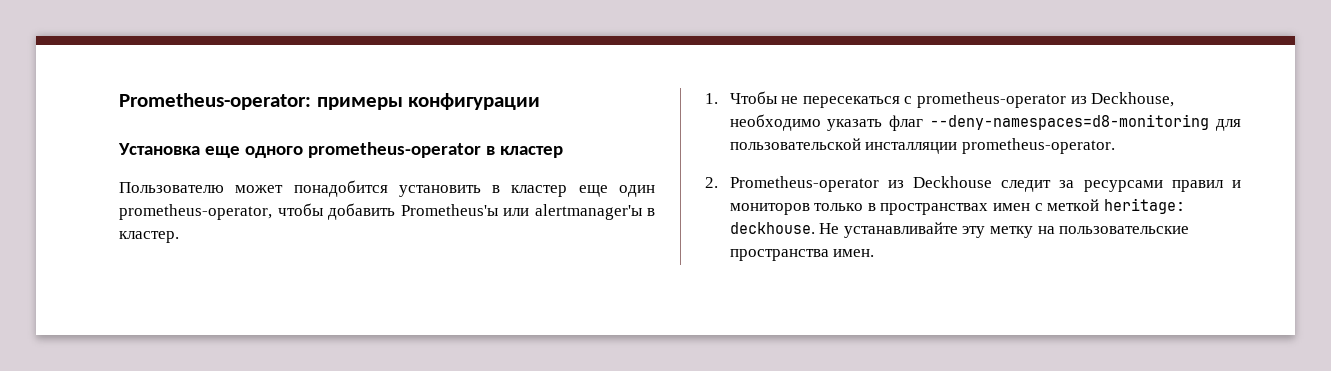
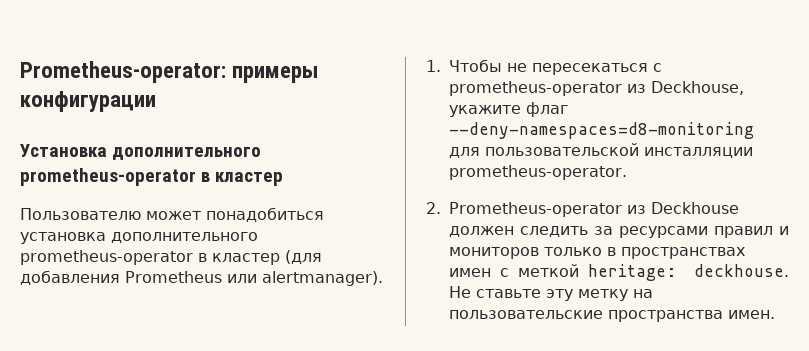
- Установка еще одного prometheus-operator в кластер
+ Установка дополнительного prometheus-operator в кластер
- Пользователю может понадобится установить в кластер еще один prometheus-operator, чтобы добавить Prometheus'ы или alertmanager'ы в кластер.
+ Пользователю может понадобиться установка дополнительного prometheus-operator в кластер (для добавления Prometheus или alertmanager).
- 1. Чтобы не пересекаться с prometheus-operator из Deckhouse, необходимо указать флаг --deny-namespaces=d8-monitoring для пользовательской инсталляции prometheus-operator.
+ 1. Чтобы не пересекаться с prometheus-operator из Deckhouse, укажите флаг --deny-namespaces=d8-monitoring для пользовательской инсталляции prometheus-operator.
- 2. Prometheus-operator из Deckhouse следит за ресурсами правил и мониторов только в пространствах имен с меткой heritage: deckhouse.
+ 2. Prometheus-operator из Deckhouse должен следить за ресурсами правил и мониторов только в пространствах имен с меткой heritage: deckhouse.
- Не устанавливайте эту метку на пользовательские пространства имен.
+ Не ставьте эту метку на пользовательские пространства имен.

